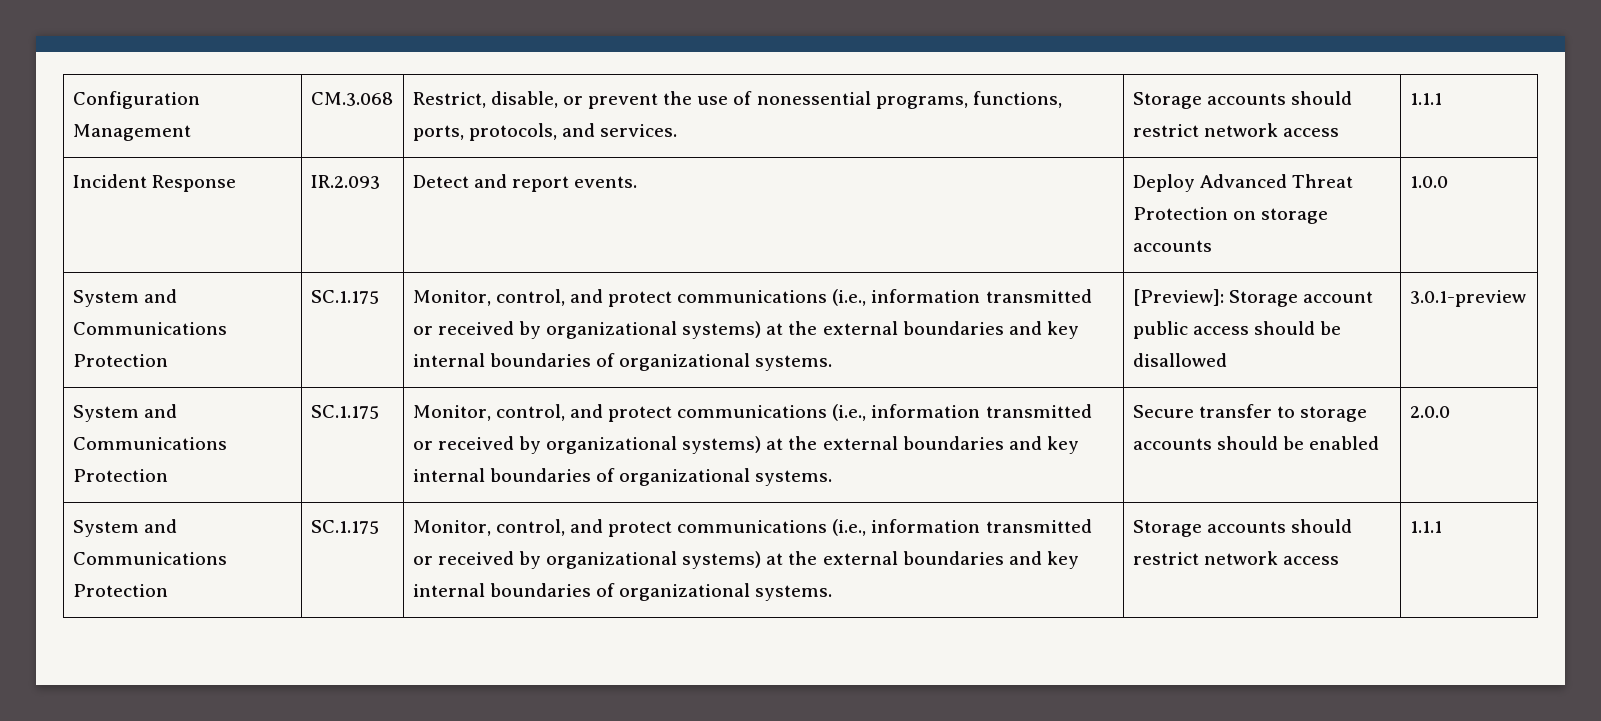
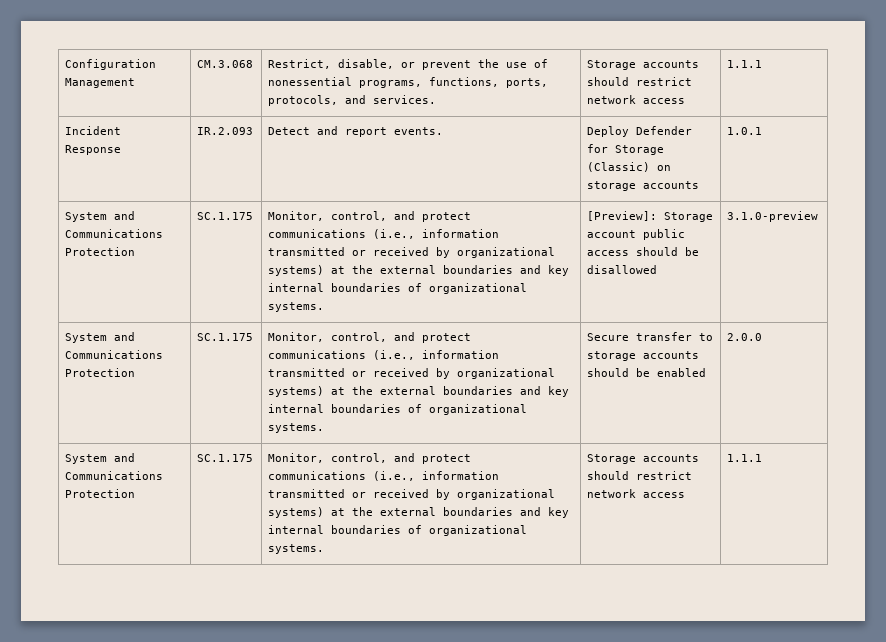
- Incident Response | IR.2.093 | Detect and report events. | Deploy Advanced Threat Protection on storage accounts | 1.0.0
+ Incident Response | IR.2.093 | Detect and report events. | Deploy Defender for Storage (Classic) on storage accounts | 1.0.1
- System and Communications Protection | SC.1.175 | Monitor, control, and protect communications (i.e., information transmitted or received by organizational systems) at the external boundaries and key internal boundaries of organizational systems. | [Preview]: Storage account public access should be disallowed | 3.0.1-preview
+ System and Communications Protection | SC.1.175 | Monitor, control, and protect communications (i.e., information transmitted or received by organizational systems) at the external boundaries and key internal boundaries of organizational systems. | [Preview]: Storage account public access should be disallowed | 3.1.0-preview

